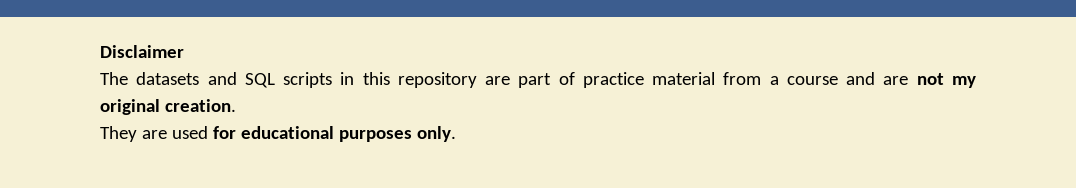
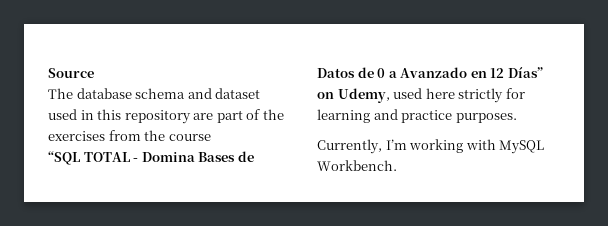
- Disclaimer
+ Source
- The datasets and SQL scripts in this repository are part of practice material from a course and are not my original creation.
- They are used for educational purposes only.
+ The database schema and dataset used in this repository are part of the exercises from the course
+ “SQL TOTAL - Domina Bases de Datos de 0 a Avanzado en 12 Días” on Udemy, used here strictly for learning and practice purposes.
+ Currently, I’m working with MySQL Workbench.

